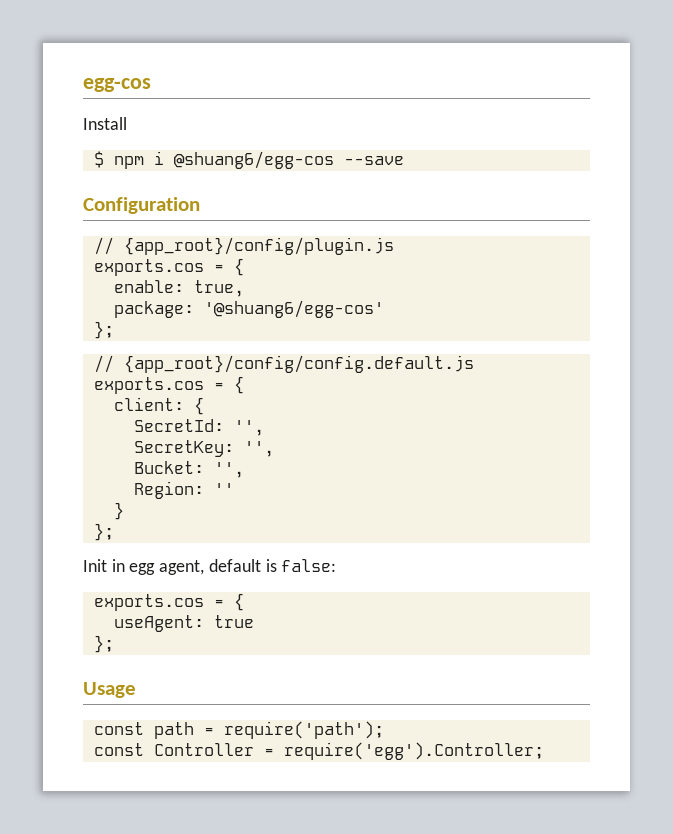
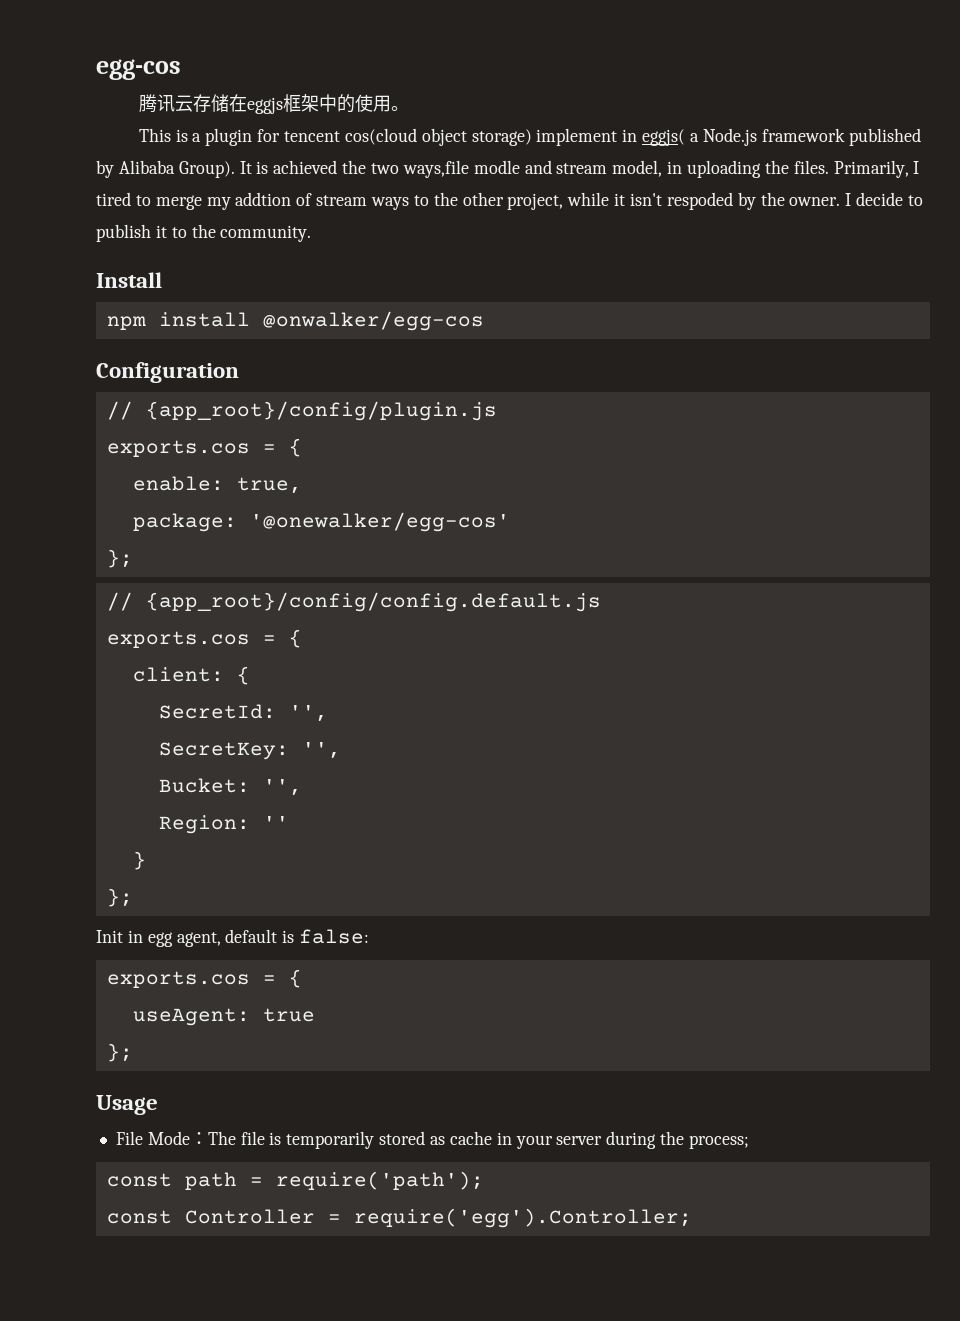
+ 腾讯云存储在eggjs框架中的使用。
+ This is a plugin for tencent cos(cloud object storage) implement in eggjs( a Node.js framework published by Alibaba Group). It is achieved the two ways,file modle and stream model, in uploading the files. Primarily, I tired to merge my addtion of stream ways to the other project, while it isn't respoded by the owner. I decide to publish it to the community.
  Install
- $ npm i @shuang6/egg-cos --save
+ npm install @onwalker/egg-cos
- package: '@shuang6/egg-cos'
+ package: '@onewalker/egg-cos'
+ File Mode：The file is temporarily stored as cache in your server during the process;

